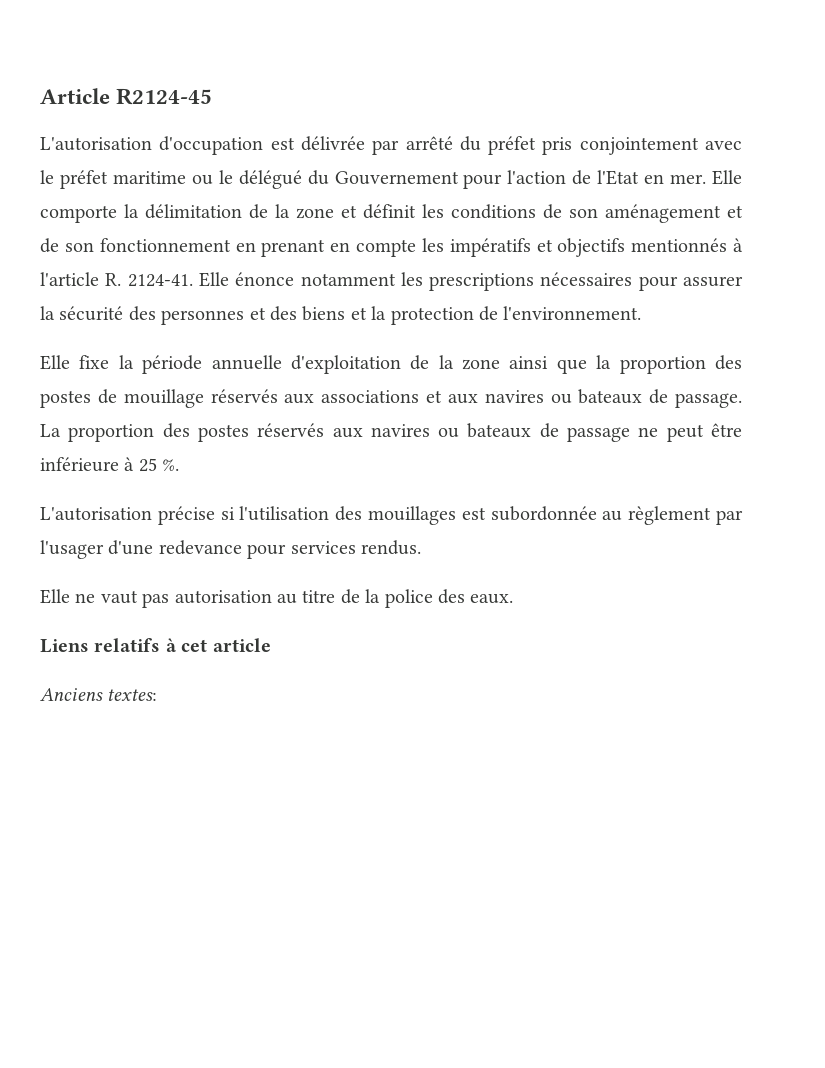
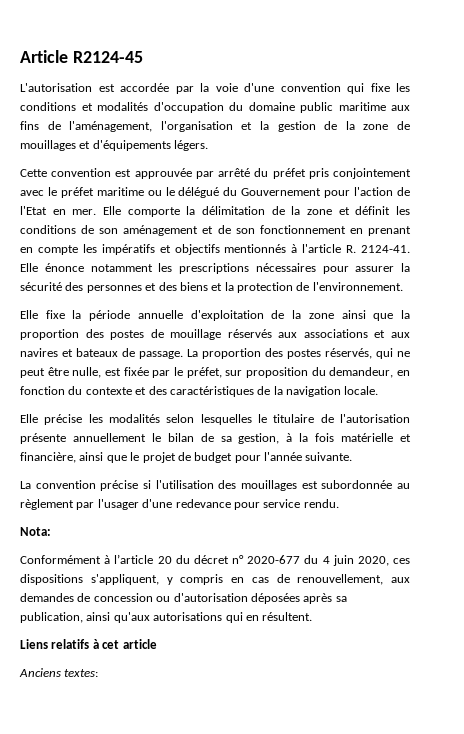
- L'autorisation d'occupation est délivrée par arrêté du préfet pris conjointement avec le préfet maritime ou le délégué du Gouvernement pour l'action de l'Etat en mer.
+ L'autorisation est accordée par la voie d'une convention qui fixe les conditions et modalités d'occupation du domaine public maritime aux fins de l'aménagement, l'organisation et la gestion de la zone de mouillages et d'équipements légers.
+ Cette convention est approuvée par arrêté du préfet pris conjointement avec le préfet maritime ou le délégué du Gouvernement pour l'action de l'Etat en mer.
- Elle fixe la période annuelle d'exploitation de la zone ainsi que la proportion des postes de mouillage réservés aux associations et aux navires ou bateaux de passage.
+ Elle fixe la période annuelle d'exploitation de la zone ainsi que la proportion des postes de mouillage réservés aux associations et aux navires et bateaux de passage.
- La proportion des postes réservés aux navires ou bateaux de passage ne peut être inférieure à 25 %.
- L'autorisation précise si l'utilisation des mouillages est subordonnée au règlement par l'usager d'une redevance pour services rendus.
- Elle ne vaut pas autorisation au titre de la police des eaux.
+ La proportion des postes réservés, qui ne peut être nulle, est fixée par le préfet, sur proposition du demandeur, en fonction du contexte et des caractéristiques de la navigation locale.
+ Elle précise les modalités selon lesquelles le titulaire de l'autorisation présente annuellement le bilan de sa gestion, à la fois matérielle et financière, ainsi que le projet de budget pour l'année suivante.
+ La convention précise si l'utilisation des mouillages est subordonnée au règlement par l'usager d'une redevance pour service rendu.
+ Nota:
+ Conformément à l’article 20 du décret n° 2020-677 du 4 juin 2020, ces dispositions s'appliquent, y compris en cas de renouvellement, aux demandes de concession ou d'autorisation déposées après sa publication, ainsi qu'aux autorisations qui en résultent.

